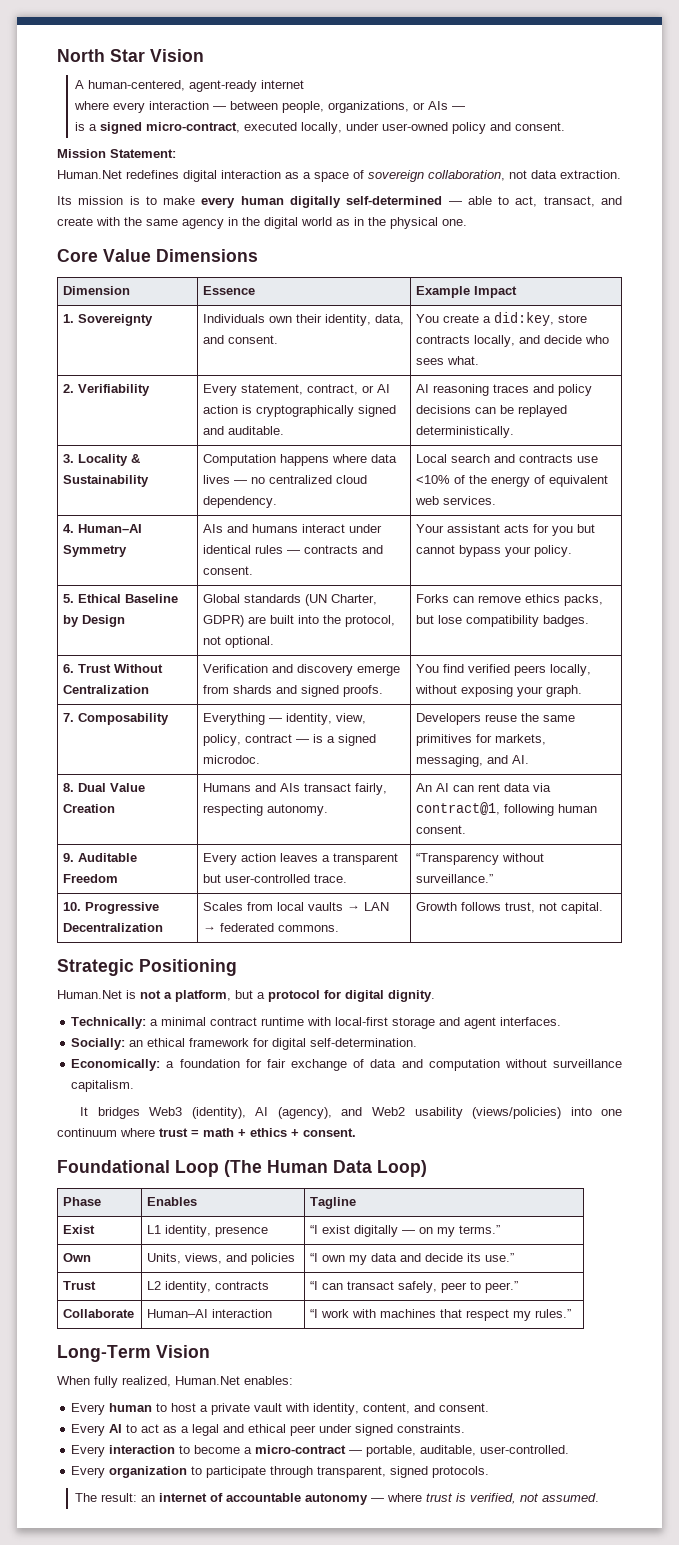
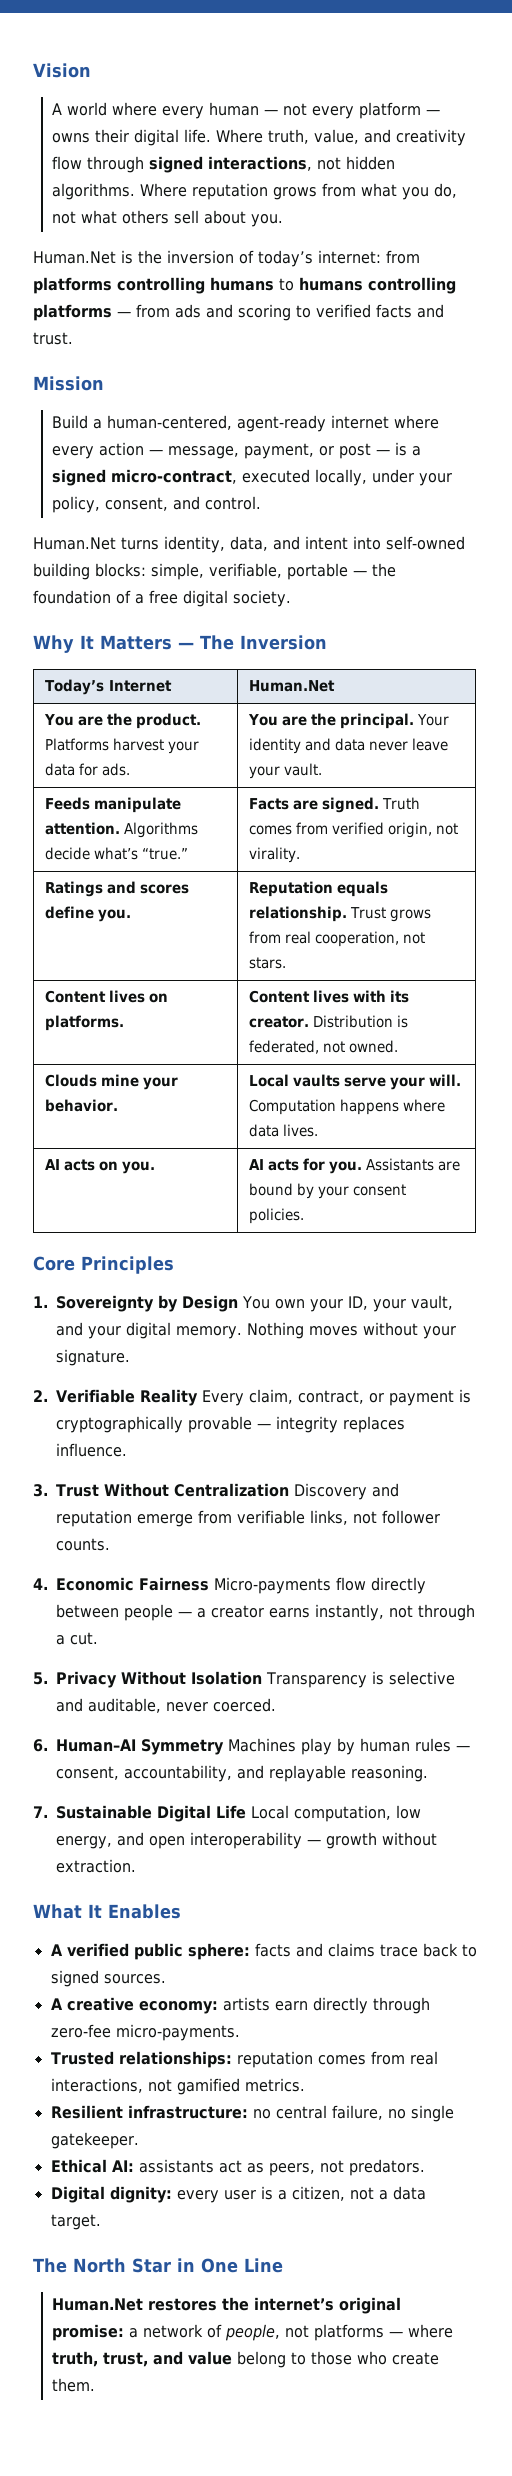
- North Star Vision
+ Vision
- A human-centered, agent-ready internet
- where every interaction — between people, organizations, or AIs —
- is a signed micro-contract, executed locally, under user-owned policy and consent.
- Mission Statement:
- Human.Net redefines digital interaction as a space of sovereign collaboration, not data extraction.
- Its mission is to make every human digitally self-determined — able to act, transact, and create with the same agency in the digital world as in the physical one.
- Core Value Dimensions
- Dimension | Essence | Example Impact
- 1. Sovereignty | Individuals own their identity, data, and consent. | You create a did:key, store contracts locally, and decide who sees what.
- 2. Verifiability | Every statement, contract, or AI action is cryptographically signed and auditable. | AI reasoning traces and policy decisions can be replayed deterministically.
- 3. Locality & Sustainability | Computation happens where data lives — no centralized cloud dependency. | Local search and contracts use <10% of the energy of equivalent web services.
- 4. Human–AI Symmetry | AIs and humans interact under identical rules — contracts and consent. | Your assistant acts for you but cannot bypass your policy.
- 5. Ethical Baseline by Design | Global standards (UN Charter, GDPR) are built into the protocol, not optional. | Forks can remove ethics packs, but lose compatibility badges.
- 6. Trust Without Centralization | Verification and discovery emerge from shards and signed proofs. | You find verified peers locally, without exposing your graph.
- 7. Composability | Everything — identity, view, policy, contract — is a signed microdoc. | Developers reuse the same primitives for markets, messaging, and AI.
- 8. Dual Value Creation | Humans and AIs transact fairly, respecting autonomy. | An AI can rent data via contract@1, following human consent.
- 9. Auditable Freedom | Every action leaves a transparent but user-controlled trace. | “Transparency without surveillance.”
- 10. Progressive Decentralization | Scales from local vaults → LAN → federated commons. | Growth follows trust, not capital.
- Strategic Positioning
- Human.Net is not a platform, but a protocol for digital dignity.
- Technically: a minimal contract runtime with local-first storage and agent interfaces.
- Socially: an ethical framework for digital self-determination.
- Economically: a foundation for fair exchange of data and computation without surveillance capitalism.
- It bridges Web3 (identity), AI (agency), and Web2 usability (views/policies) into one continuum where trust = math + ethics + consent.
- Foundational Loop (The Human Data Loop)
- Phase | Enables | Tagline
- Exist | L1 identity, presence | “I exist digitally — on my terms.”
- Own | Units, views, and policies | “I own my data and decide its use.”
- Trust | L2 identity, contracts | “I can transact safely, peer to peer.”
- Collaborate | Human–AI interaction | “I work with machines that respect my rules.”
- Long-Term Vision
- When fully realized, Human.Net enables:
- Every human to host a private vault with identity, content, and consent.
- Every AI to act as a legal and ethical peer under signed constraints.
- Every interaction to become a micro-contract — portable, auditable, user-controlled.
- Every organization to participate through transparent, signed protocols.
- The result: an internet of accountable autonomy — where trust is verified, not assumed.
+ A world where every human — not every platform — owns their digital life. Where truth, value, and creativity flow through signed interactions, not hidden algorithms. Where reputation grows from what you do, not what others sell about you.
+ Human.Net is the inversion of today’s internet: from platforms controlling humans to humans controlling platforms — from ads and scoring to verified facts and trust.
+ Mission
+ Build a human-centered, agent-ready internet where every action — message, payment, or post — is a signed micro-contract, executed locally, under your policy, consent, and control.
+ Human.Net turns identity, data, and intent into self-owned building blocks: simple, verifiable, portable — the foundation of a free digital society.
+ Why It Matters — The Inversion
+ Today’s Internet | Human.Net
+ You are the product. Platforms harvest your data for ads. | You are the principal. Your identity and data never leave your vault.
+ Feeds manipulate attention. Algorithms decide what’s “true.” | Facts are signed. Truth comes from verified origin, not virality.
+ Ratings and scores define you. | Reputation equals relationship. Trust grows from real cooperation, not stars.
+ Content lives on platforms. | Content lives with its creator. Distribution is federated, not owned.
+ Clouds mine your behavior. | Local vaults serve your will. Computation happens where data lives.
+ AI acts on you. | AI acts for you. Assistants are bound by your consent policies.
+ Core Principles
+ 1. Sovereignty by Design You own your ID, your vault, and your digital memory. Nothing moves without your signature.
+ 2. Verifiable Reality Every claim, contract, or payment is cryptographically provable — integrity replaces influence.
+ 3. Trust Without Centralization Discovery and reputation emerge from verifiable links, not follower counts.
+ 4. Economic Fairness Micro-payments flow directly between people — a creator earns instantly, not through a cut.
+ 5. Privacy Without Isolation Transparency is selective and auditable, never coerced.
+ 6. Human–AI Symmetry Machines play by human rules — consent, accountability, and replayable reasoning.
+ 7. Sustainable Digital Life Local computation, low energy, and open interoperability — growth without extraction.
+ What It Enables
+ A verified public sphere: facts and claims trace back to signed sources.
+ A creative economy: artists earn directly through zero-fee micro-payments.
+ Trusted relationships: reputation comes from real interactions, not gamified metrics.
+ Resilient infrastructure: no central failure, no single gatekeeper.
+ Ethical AI: assistants act as peers, not predators.
+ Digital dignity: every user is a citizen, not a data target.
+ The North Star in One Line
+ Human.Net restores the internet’s original promise: a network of people, not platforms — where truth, trust, and value belong to those who create them.

